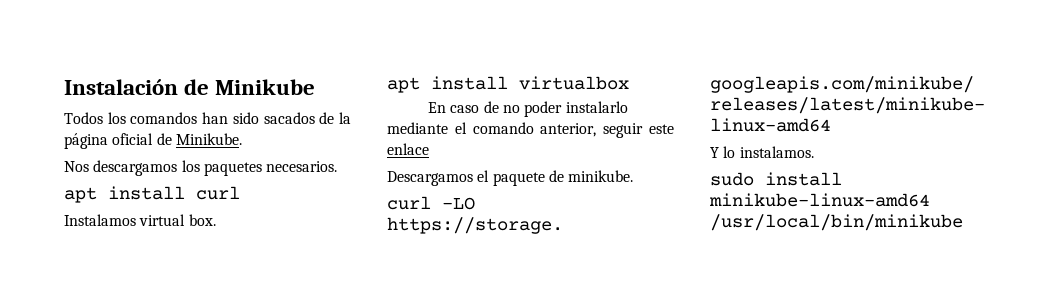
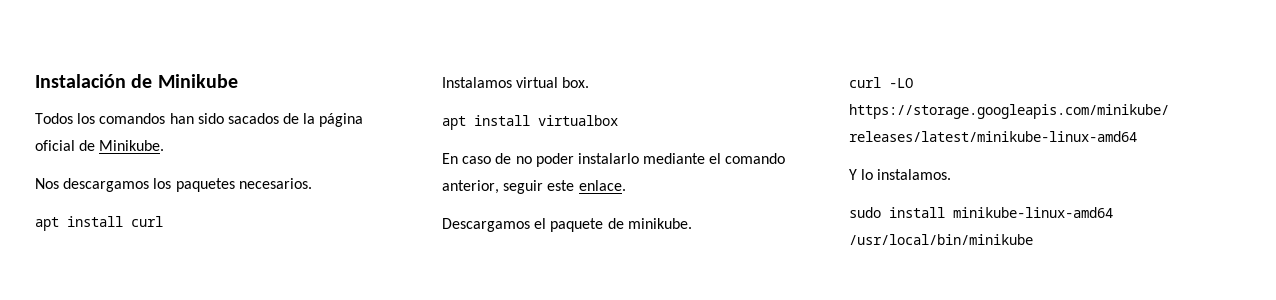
- En caso de no poder instalarlo mediante el comando anterior, seguir este enlace
+ En caso de no poder instalarlo mediante el comando anterior, seguir este enlace.

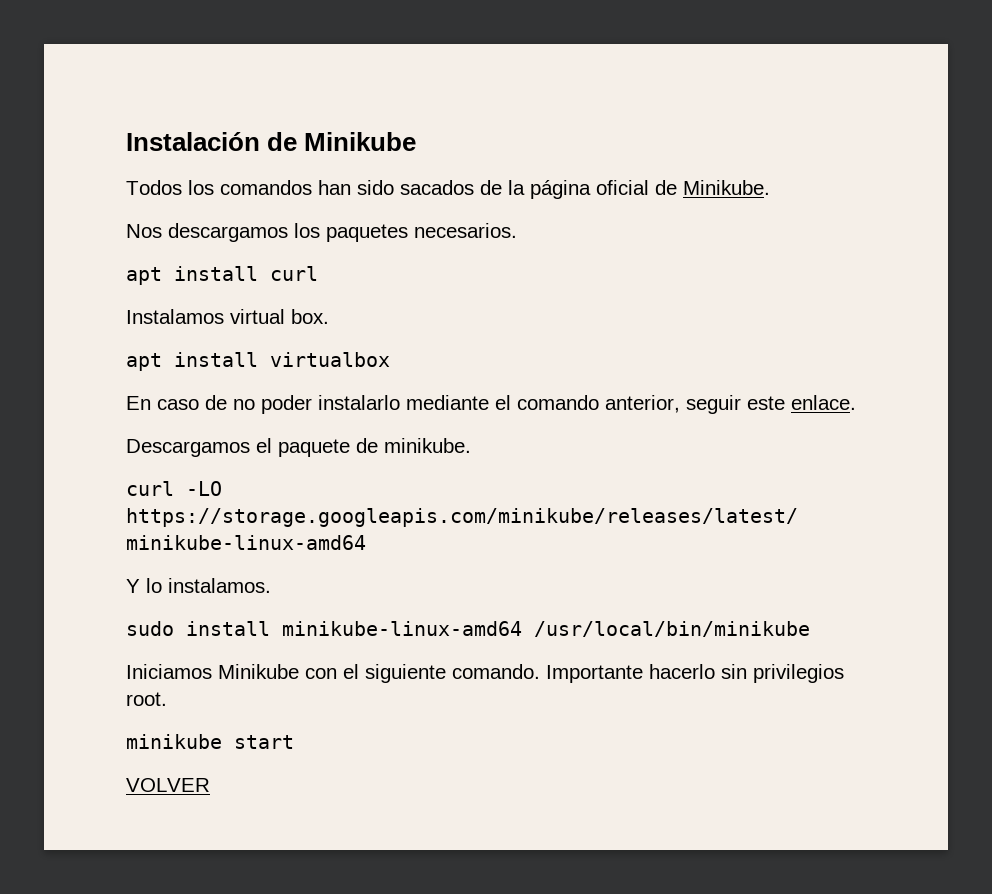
+ Iniciamos Minikube con el siguiente comando. Importante hacerlo sin privilegios root.
+ minikube start
+ VOLVER

